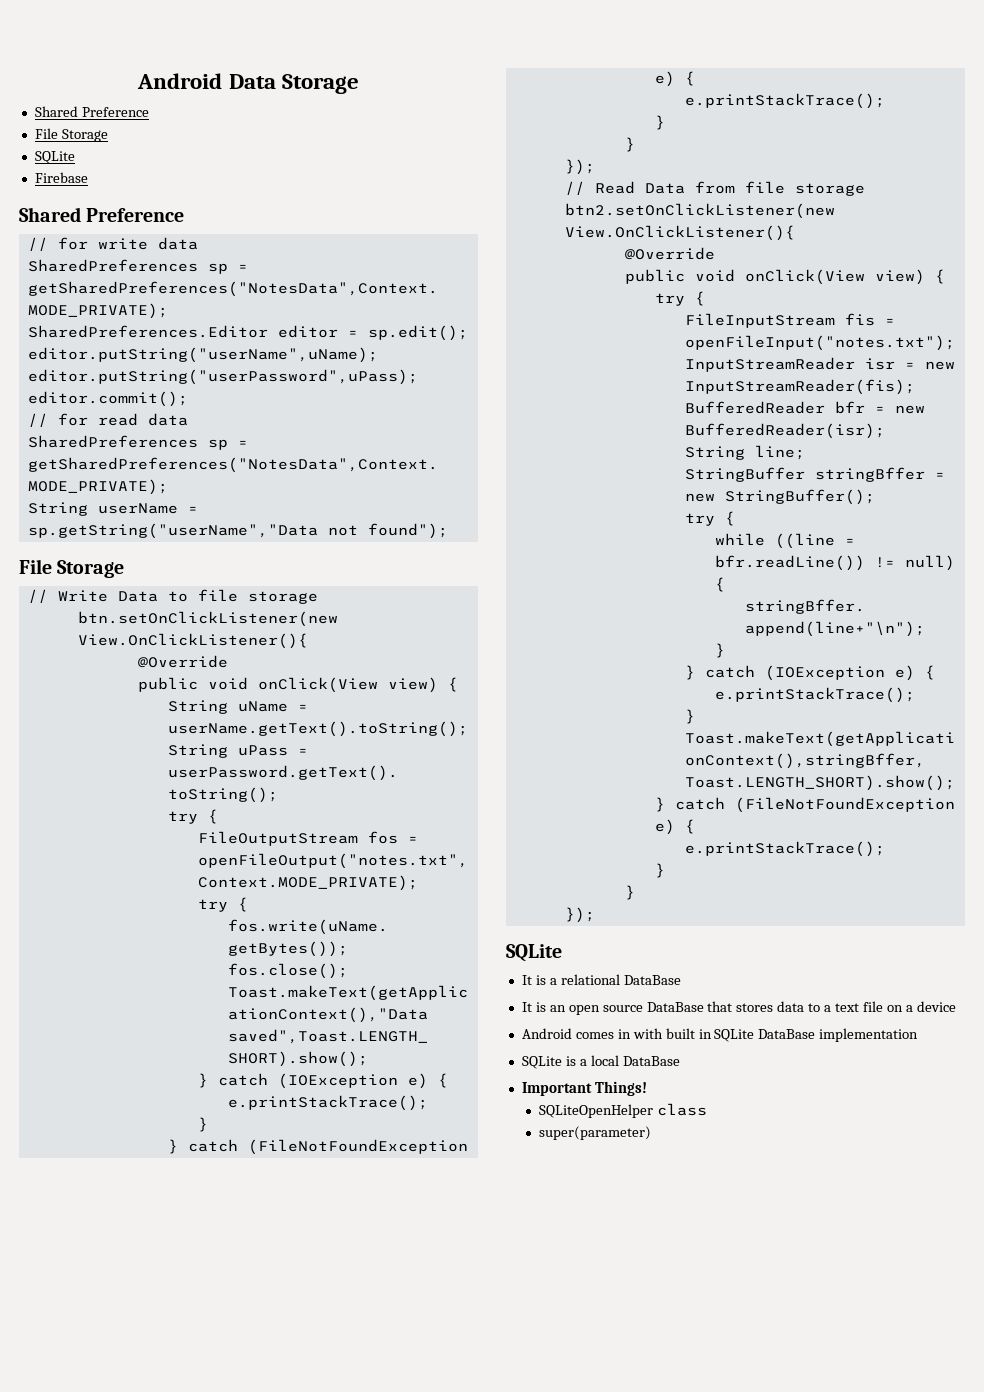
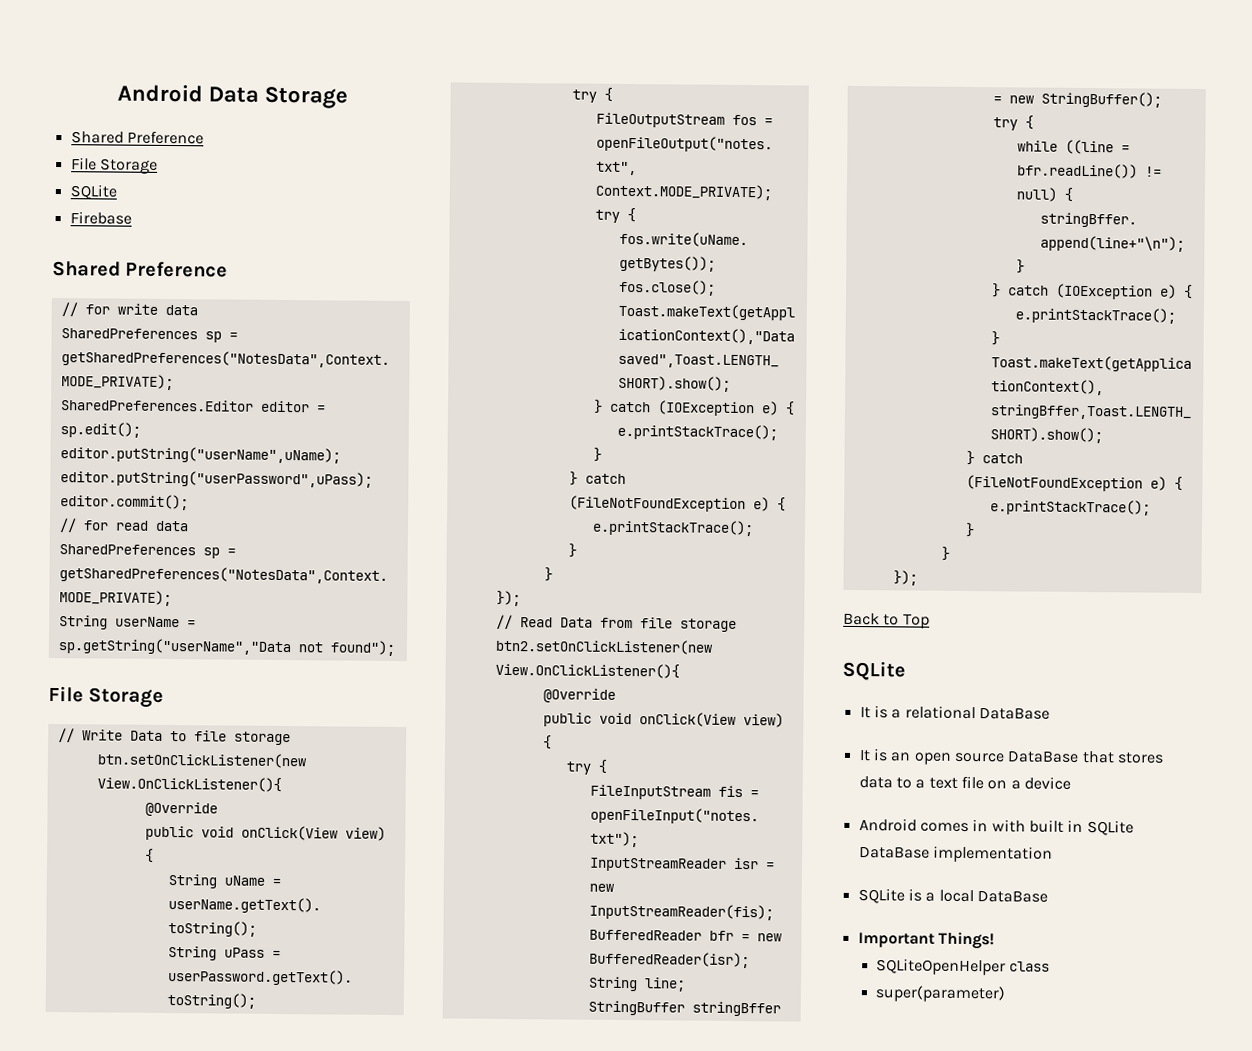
+ Back to Top

